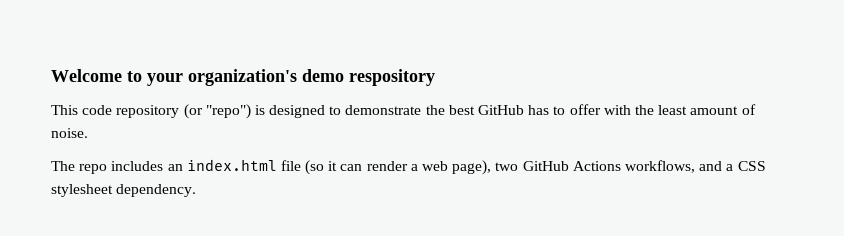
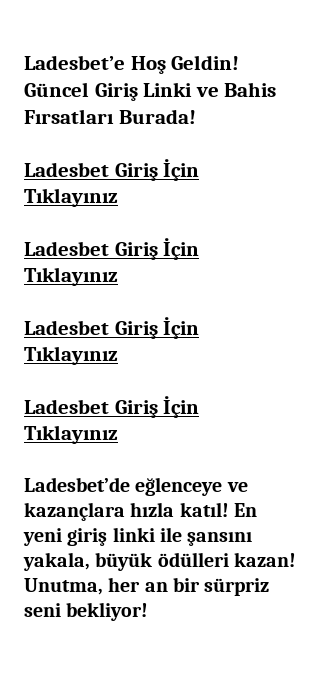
- Welcome to your organization's demo respository
- This code repository (or "repo") is designed to demonstrate the best GitHub has to offer with the least amount of noise.
- The repo includes an index.html file (so it can render a web page), two GitHub Actions workflows, and a CSS stylesheet dependency.
+ Ladesbet’e Hoş Geldin! Güncel Giriş Linki ve Bahis Fırsatları Burada!
+ Ladesbet Giriş İçin Tıklayınız
+ Ladesbet Giriş İçin Tıklayınız
+ Ladesbet Giriş İçin Tıklayınız
+ Ladesbet Giriş İçin Tıklayınız
+ Ladesbet’de eğlenceye ve kazançlara hızla katıl! En yeni giriş linki ile şansını yakala, büyük ödülleri kazan! Unutma, her an bir sürpriz seni bekliyor!

